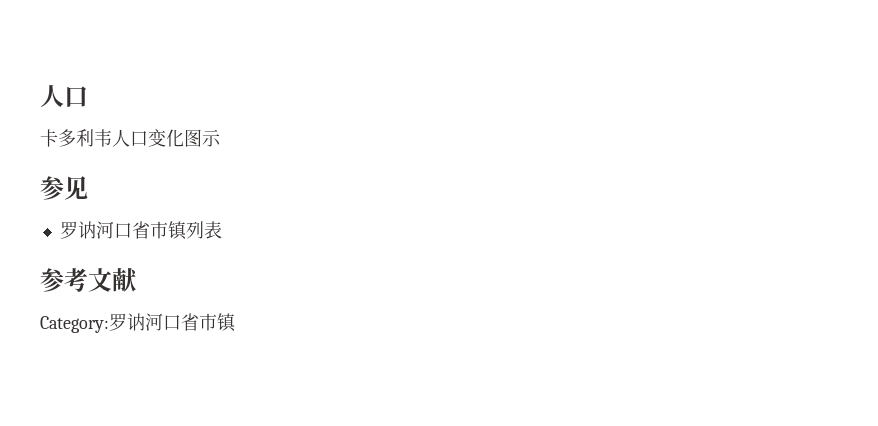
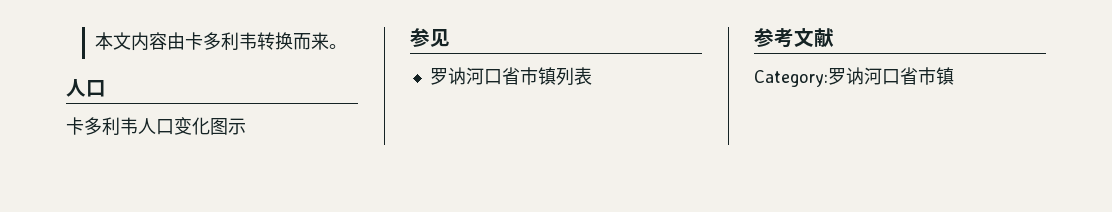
+ 本文内容由卡多利韦转换而来。

